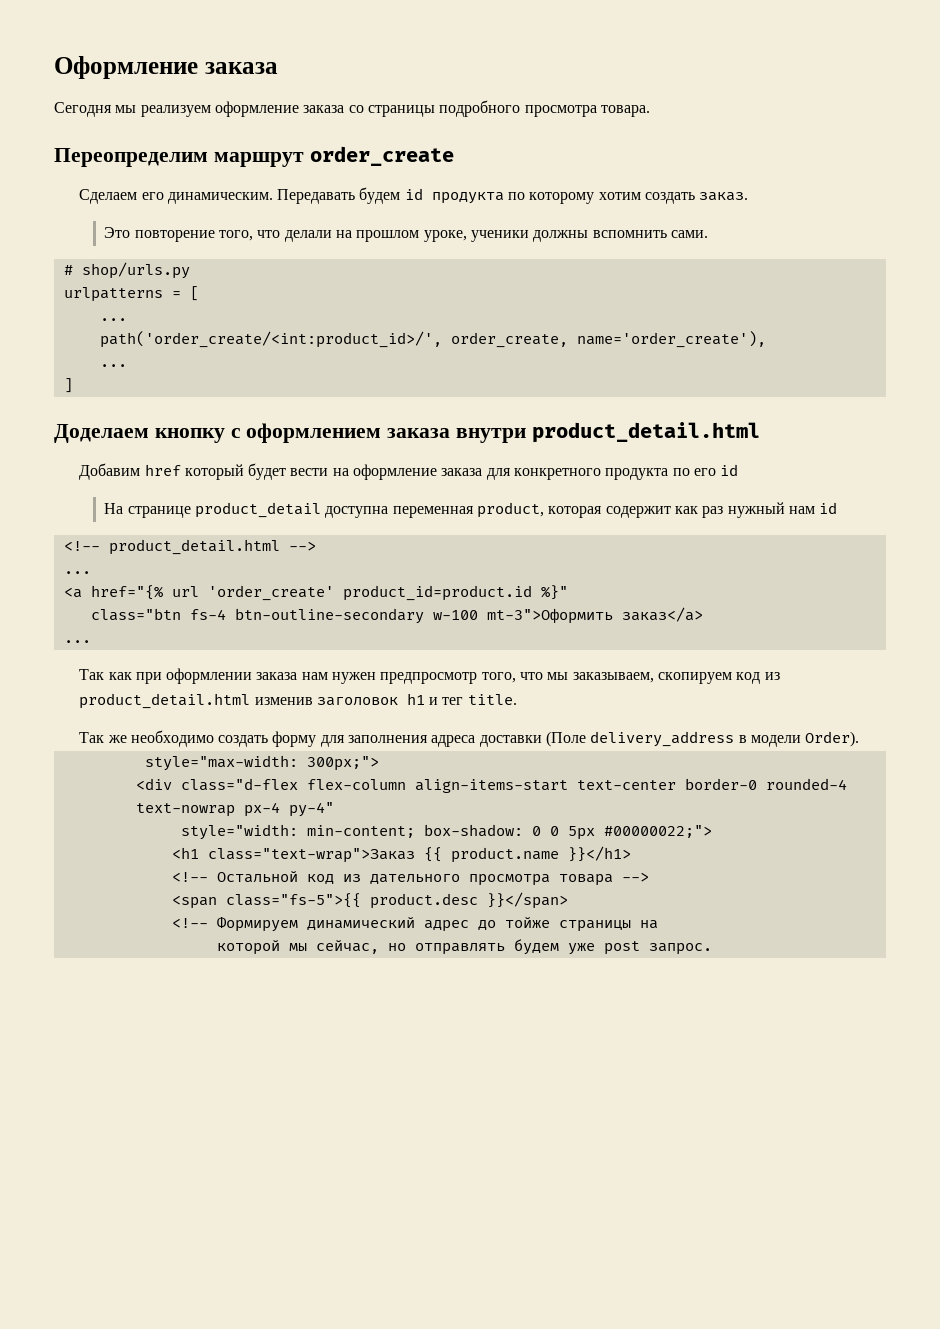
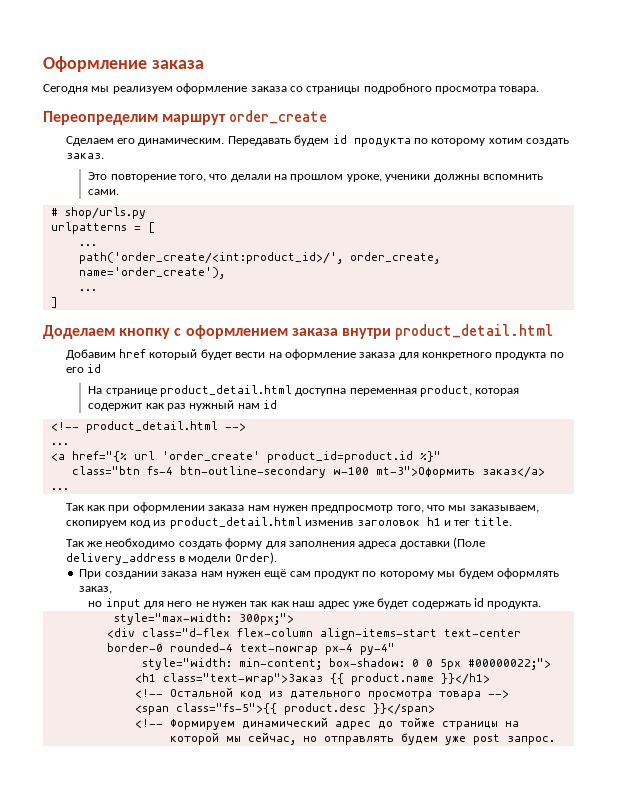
- На странице product_detail доступна переменная product, которая содержит как раз нужный нам id
+ На странице product_detail.html доступна переменная product, которая содержит как раз нужный нам id
+ При создании заказа нам нужен ещё сам продукт по которому мы будем оформлять заказ,
+ но input для него не нужен так как наш адрес уже будет содержать id продукта.

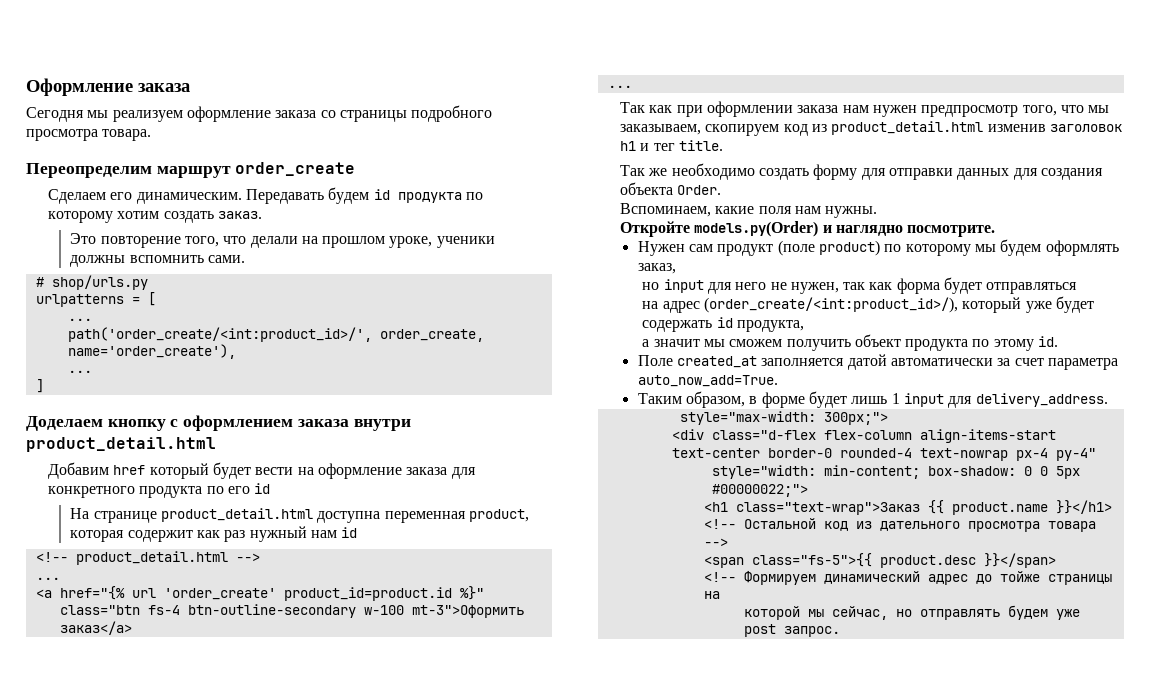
- Так же необходимо создать форму для заполнения адреса доставки (Поле delivery_address в модели Order).
- При создании заказа нам нужен ещё сам продукт по которому мы будем оформлять заказ,
+ Так же необходимо создать форму для отправки данных для создания объекта Order.
+ Вспоминаем, какие поля нам нужны.
+ Откройте models.py(Order) и наглядно посмотрите.
+ Нужен сам продукт (поле product) по которому мы будем оформлять заказ,
- но input для него не нужен так как наш адрес уже будет содержать id продукта.
+ но input для него не нужен, так как форма будет отправляться
+ на адрес (order_create/<int:product_id>/), который уже будет содержать id продукта,
+ а значит мы сможем получить объект продукта по этому id.
+ Поле created_at заполняется датой автоматически за счет параметра auto_now_add=True.
+ Таким образом, в форме будет лишь 1 input для delivery_address.

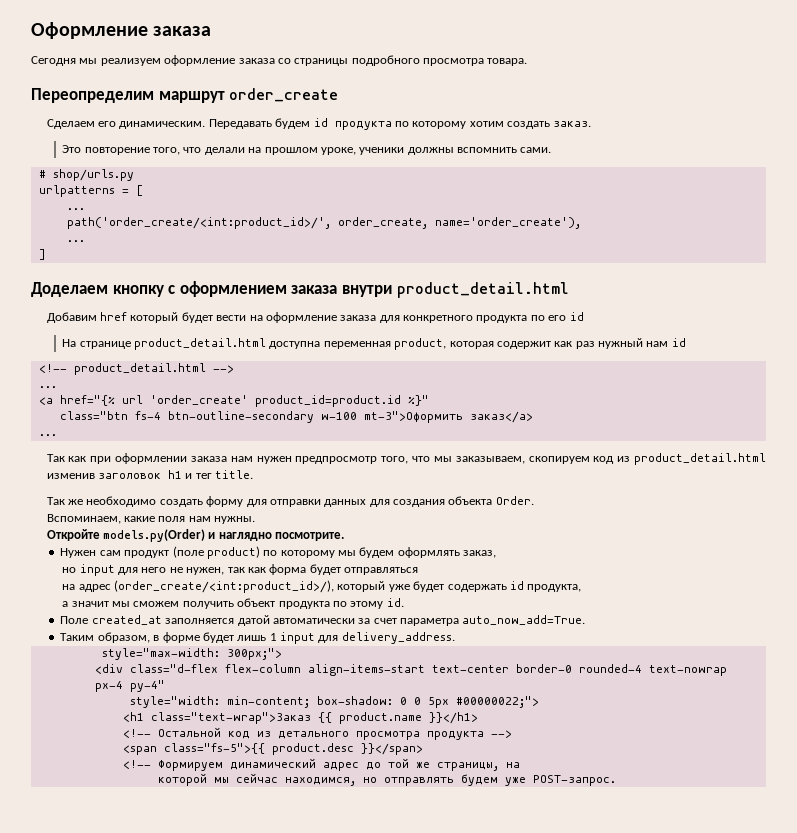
- <!-- Остальной код из дательного просмотра товара -->
+ <!-- Остальной код из детального просмотра продукта -->
- <!-- Формируем динамический адрес до тойже страницы на
+ <!-- Формируем динамический адрес до той же страницы, на
- которой мы сейчас, но отправлять будем уже post запрос.
+ которой мы сейчас находимся, но отправлять будем уже POST-запрос.

